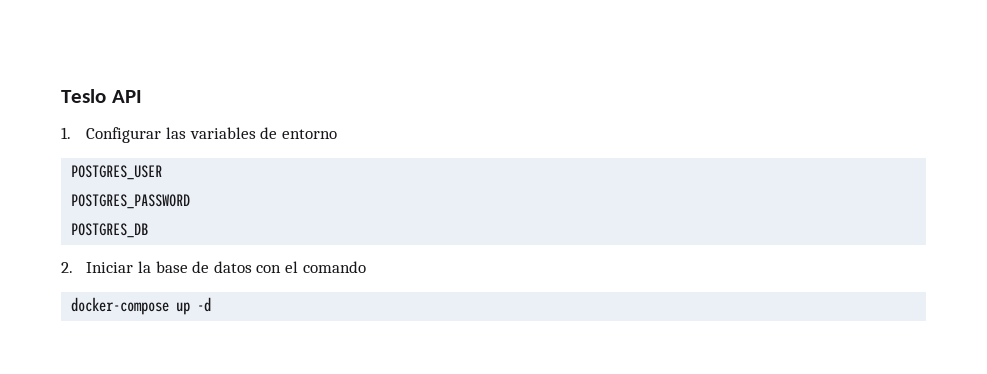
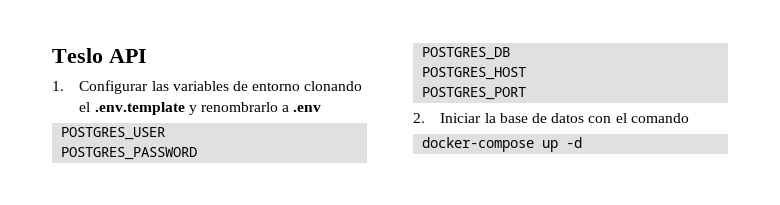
- 1. Configurar las variables de entorno
+ 1. Configurar las variables de entorno clonando el .env.template y renombrarlo a .env
+ POSTGRES_HOST
+ POSTGRES_PORT

